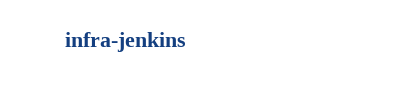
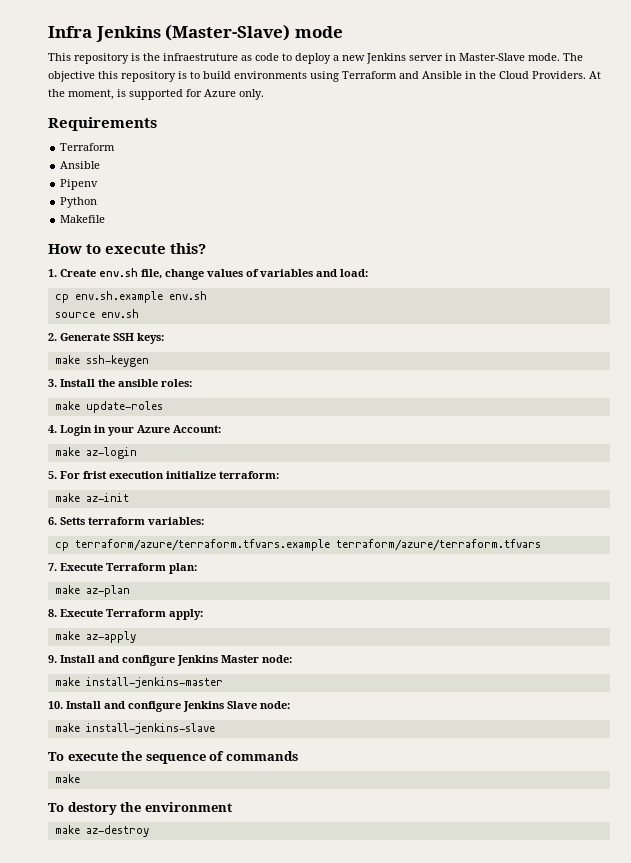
- infra-jenkins
+ Infra Jenkins (Master-Slave) mode
+ This repository is the infraestruture as code to deploy a new Jenkins server in Master-Slave mode. The objective this repository is to build environments using Terraform and Ansible in the Cloud Providers. At the moment, is supported for Azure only.
+ Requirements
+ Terraform
+ Ansible
+ Pipenv
+ Python
+ Makefile
+ How to execute this?
+ 1. Create env.sh file, change values of variables and load:
+ cp env.sh.example env.sh
+ source env.sh
+ 2. Generate SSH keys:
+ make ssh-keygen
+ 3. Install the ansible roles:
+ make update-roles
+ 4. Login in your Azure Account:
+ make az-login
+ 5. For frist execution initialize terraform:
+ make az-init
+ 6. Setts terraform variables:
+ cp terraform/azure/terraform.tfvars.example terraform/azure/terraform.tfvars
+ 7. Execute Terraform plan:
+ make az-plan
+ 8. Execute Terraform apply:
+ make az-apply
+ 9. Install and configure Jenkins Master node:
+ make install-jenkins-master
+ 10. Install and configure Jenkins Slave node:
+ make install-jenkins-slave
+ To execute the sequence of commands
+ make
+ To destory the environment
+ make az-destroy

